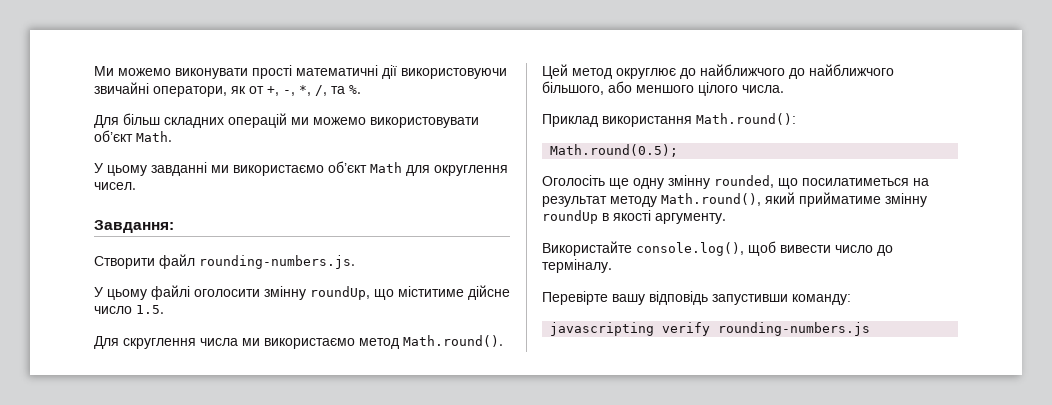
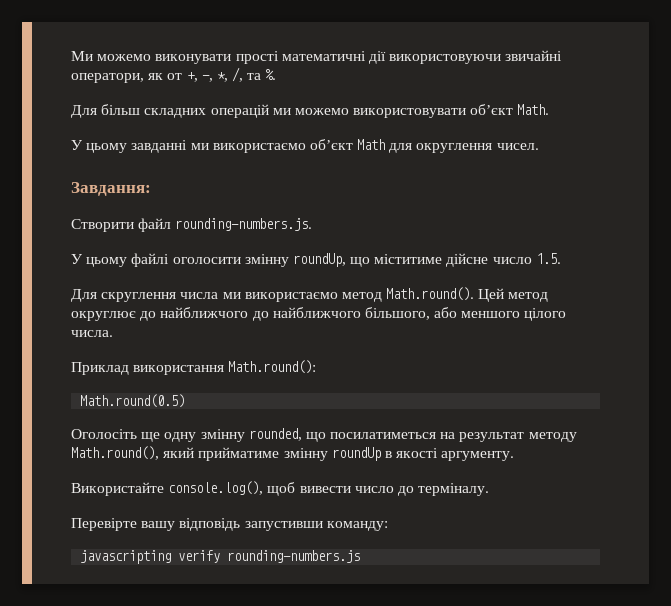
- Math.round(0.5);
+ Math.round(0.5)

